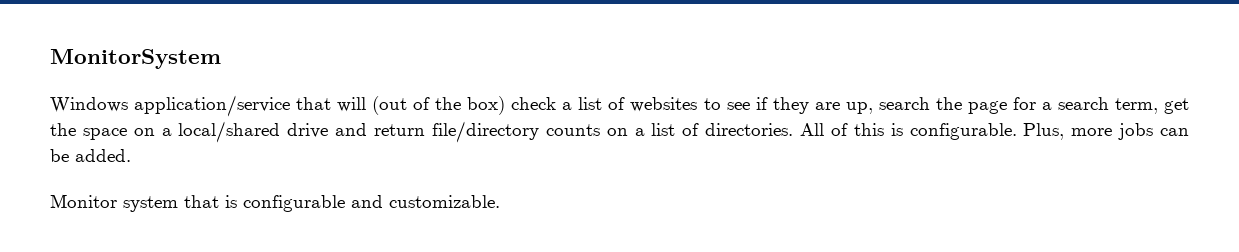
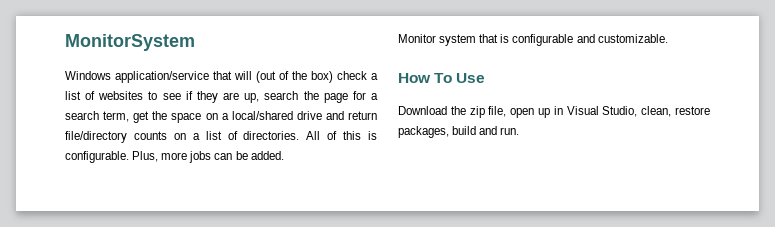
+ How To Use
+ Download the zip file, open up in Visual Studio, clean, restore packages, build and run.

